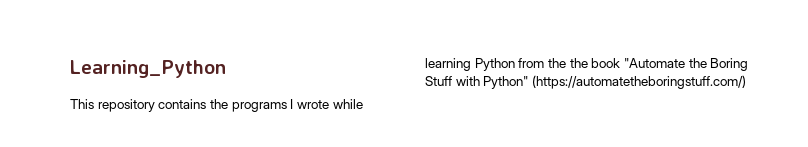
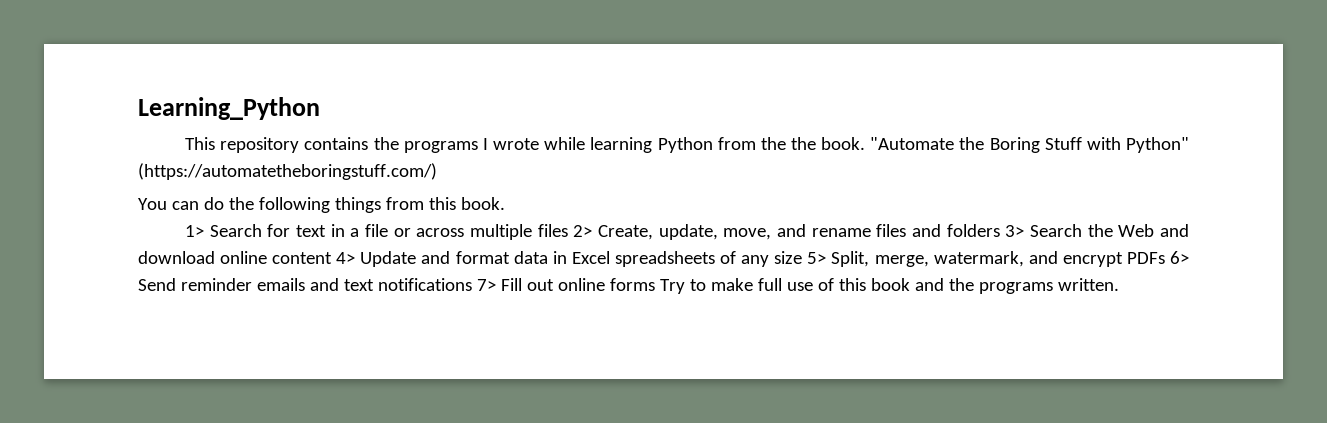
- This repository contains the programs I wrote while learning Python from the the book "Automate the Boring Stuff with Python" (https://automatetheboringstuff.com/)
+ This repository contains the programs I wrote while learning Python from the the book. "Automate the Boring Stuff with Python" (https://automatetheboringstuff.com/)
+ You can do the following things from this book.
+ 1> Search for text in a file or across multiple files 2> Create, update, move, and rename files and folders 3> Search the Web and download online content 4> Update and format data in Excel spreadsheets of any size 5> Split, merge, watermark, and encrypt PDFs 6> Send reminder emails and text notifications 7> Fill out online forms Try to make full use of this book and the programs written.

